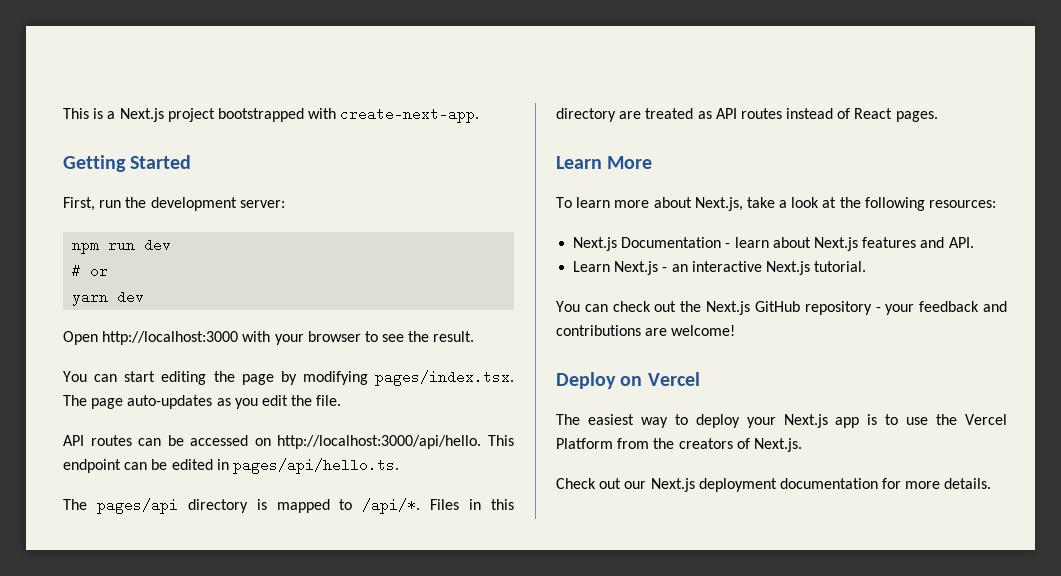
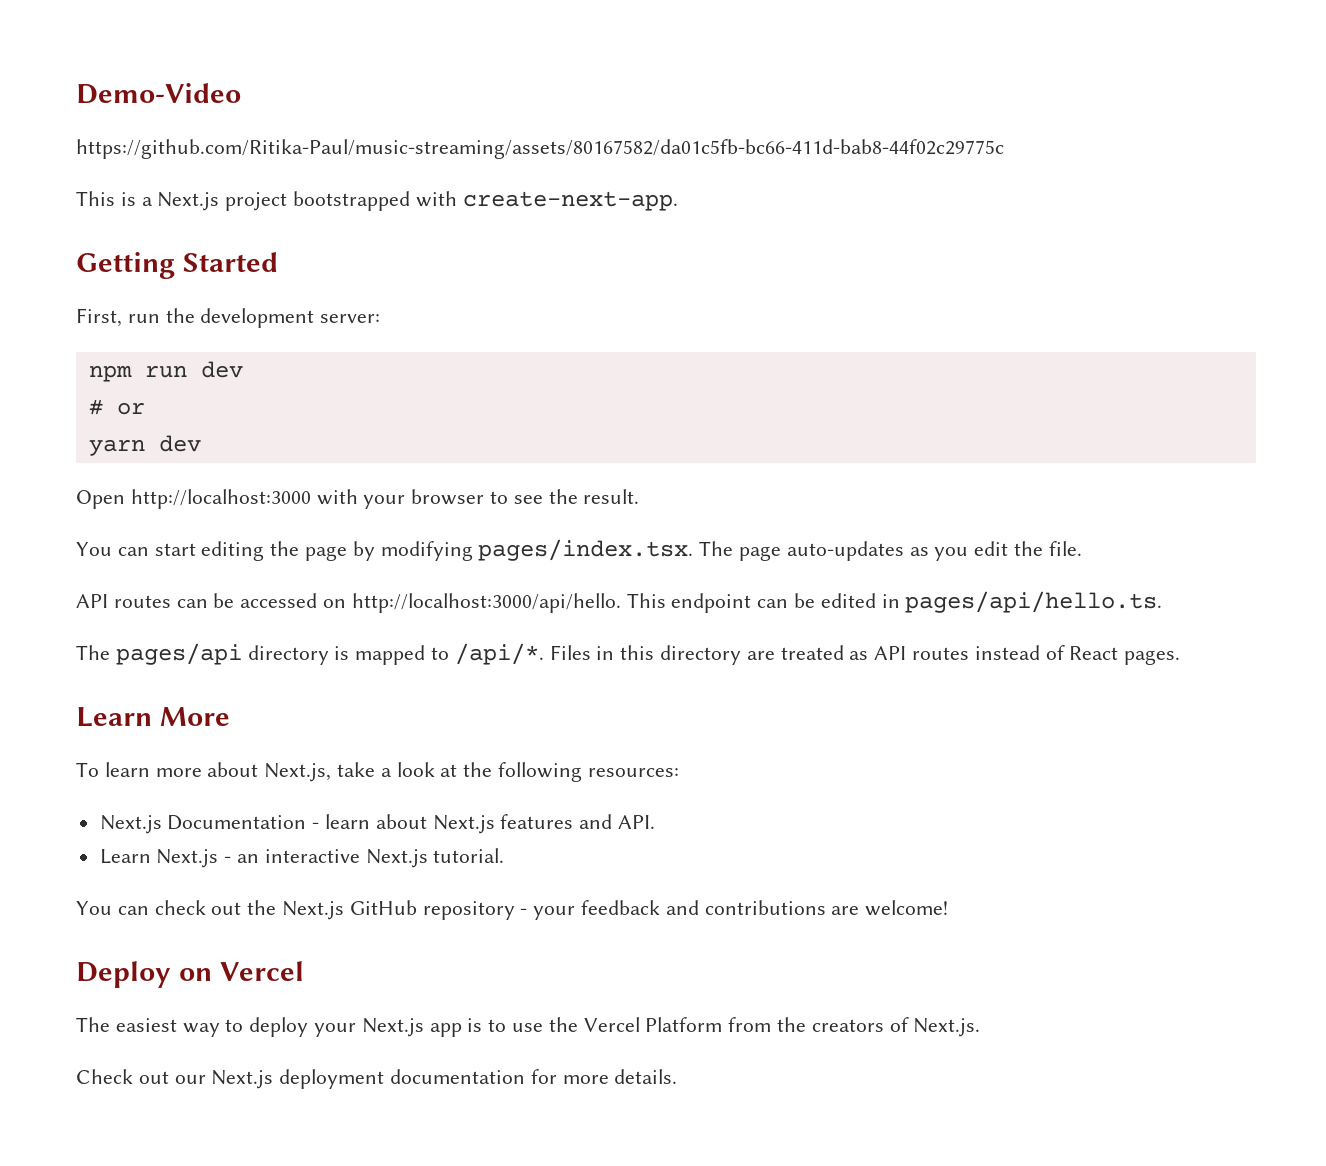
+ Demo-Video
+ https://github.com/Ritika-Paul/music-streaming/assets/80167582/da01c5fb-bc66-411d-bab8-44f02c29775c

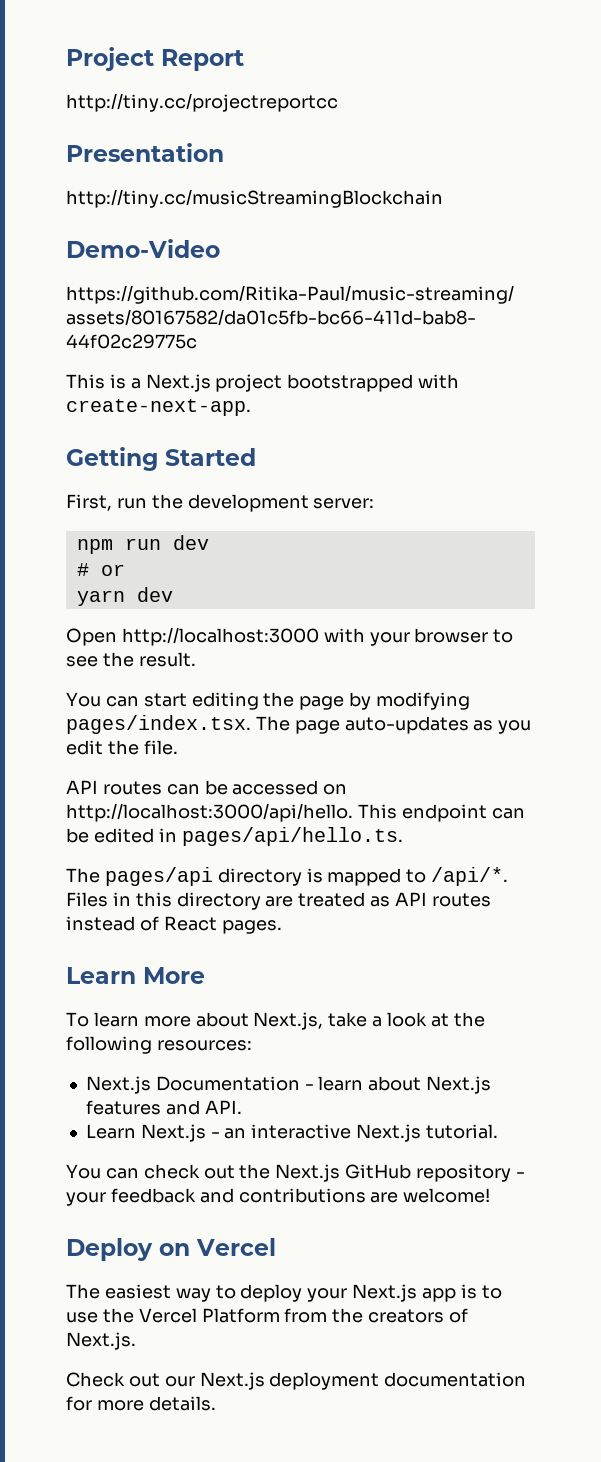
+ Project Report
+ http://tiny.cc/projectreportcc
+ Presentation
+ http://tiny.cc/musicStreamingBlockchain

